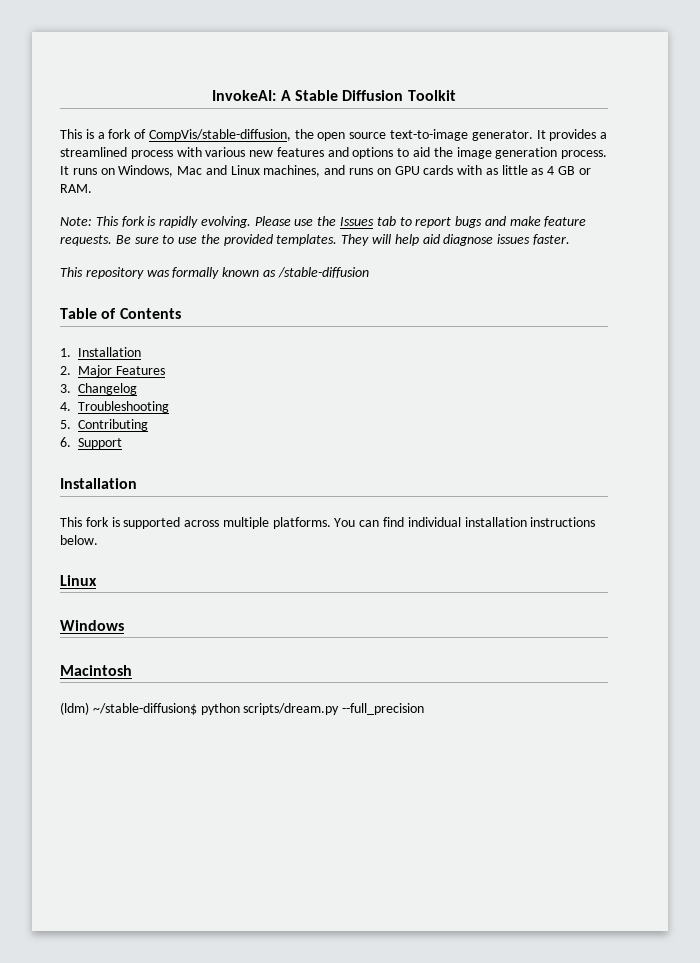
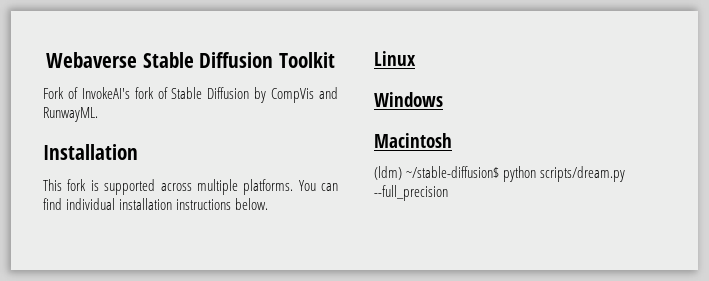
- InvokeAI: A Stable Diffusion Toolkit
+ Webaverse Stable Diffusion Toolkit
- This is a fork of CompVis/stable-diffusion, the open source text-to-image generator. It provides a streamlined process with various new features and options to aid the image generation process. It runs on Windows, Mac and Linux machines, and runs on GPU cards with as little as 4 GB or RAM.
- Note: This fork is rapidly evolving. Please use the Issues tab to report bugs and make feature requests. Be sure to use the provided templates. They will help aid diagnose issues faster.
- This repository was formally known as /stable-diffusion
- Table of Contents
- 1. Installation
- 2. Major Features
- 3. Changelog
- 4. Troubleshooting
- 5. Contributing
- 6. Support
+ Fork of InvokeAI's fork of Stable Diffusion by CompVis and RunwayML.

